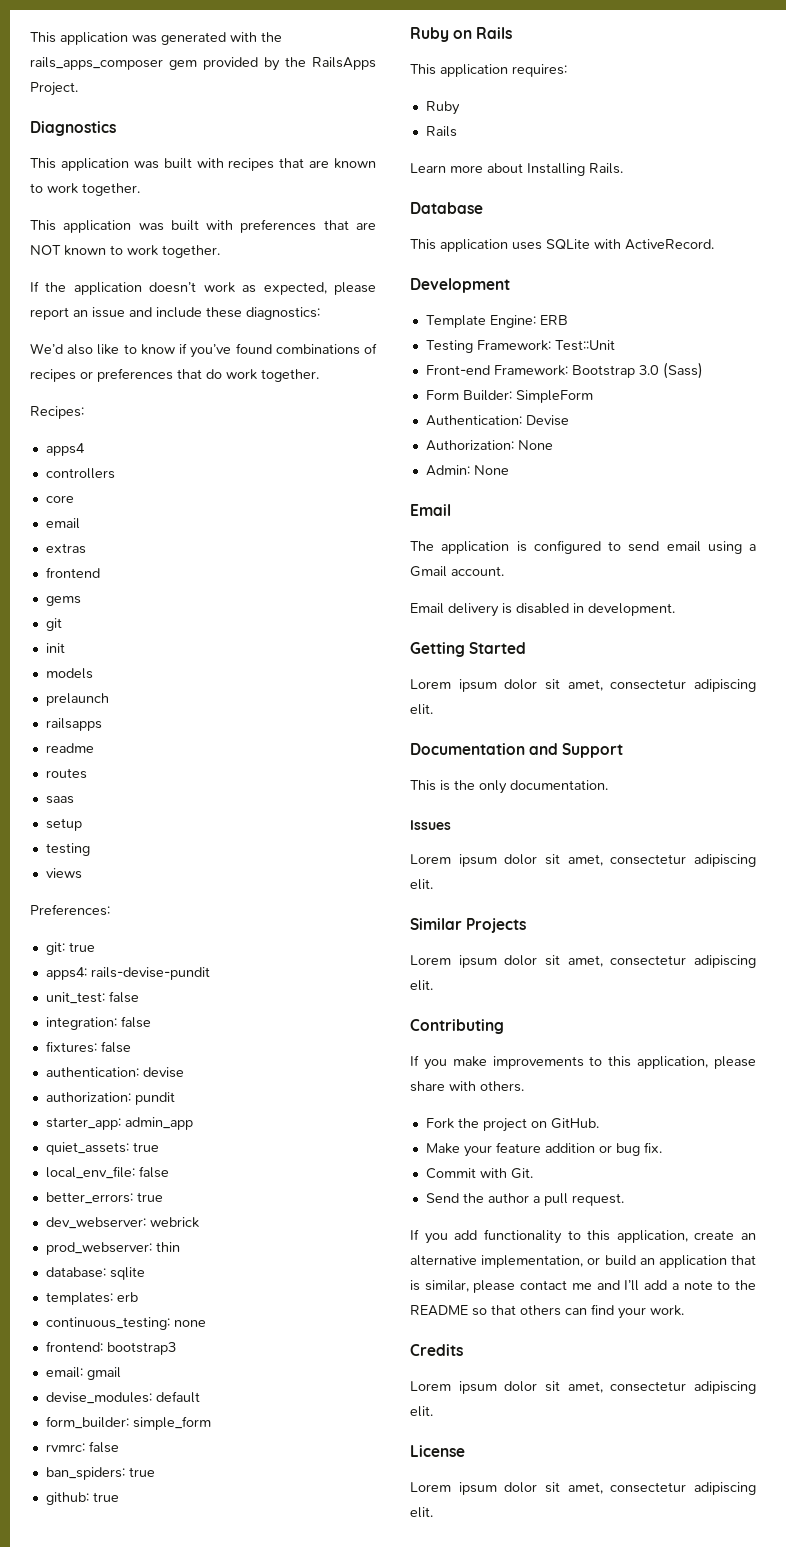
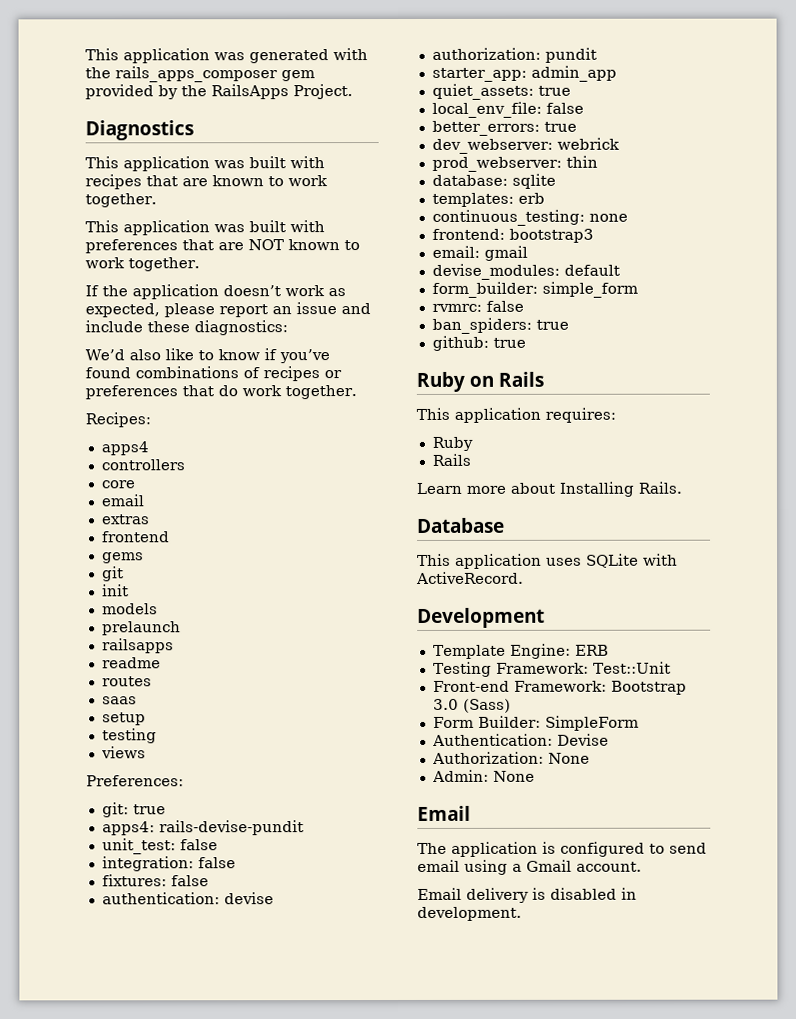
- Getting Started
- Lorem ipsum dolor sit amet, consectetur adipiscing elit.
- Documentation and Support
- This is the only documentation.
- Issues
- Lorem ipsum dolor sit amet, consectetur adipiscing elit.
- Similar Projects
- Lorem ipsum dolor sit amet, consectetur adipiscing elit.
- Contributing
- If you make improvements to this application, please share with others.
- Fork the project on GitHub.
- Make your feature addition or bug fix.
- Commit with Git.
- Send the author a pull request.
- If you add functionality to this application, create an alternative implementation, or build an application that is similar, please contact me and I’ll add a note to the README so that others can find your work.
- Credits
- Lorem ipsum dolor sit amet, consectetur adipiscing elit.
- License
- Lorem ipsum dolor sit amet, consectetur adipiscing elit.

